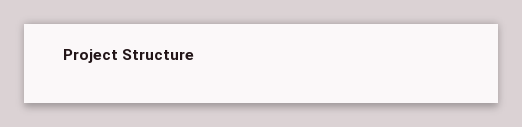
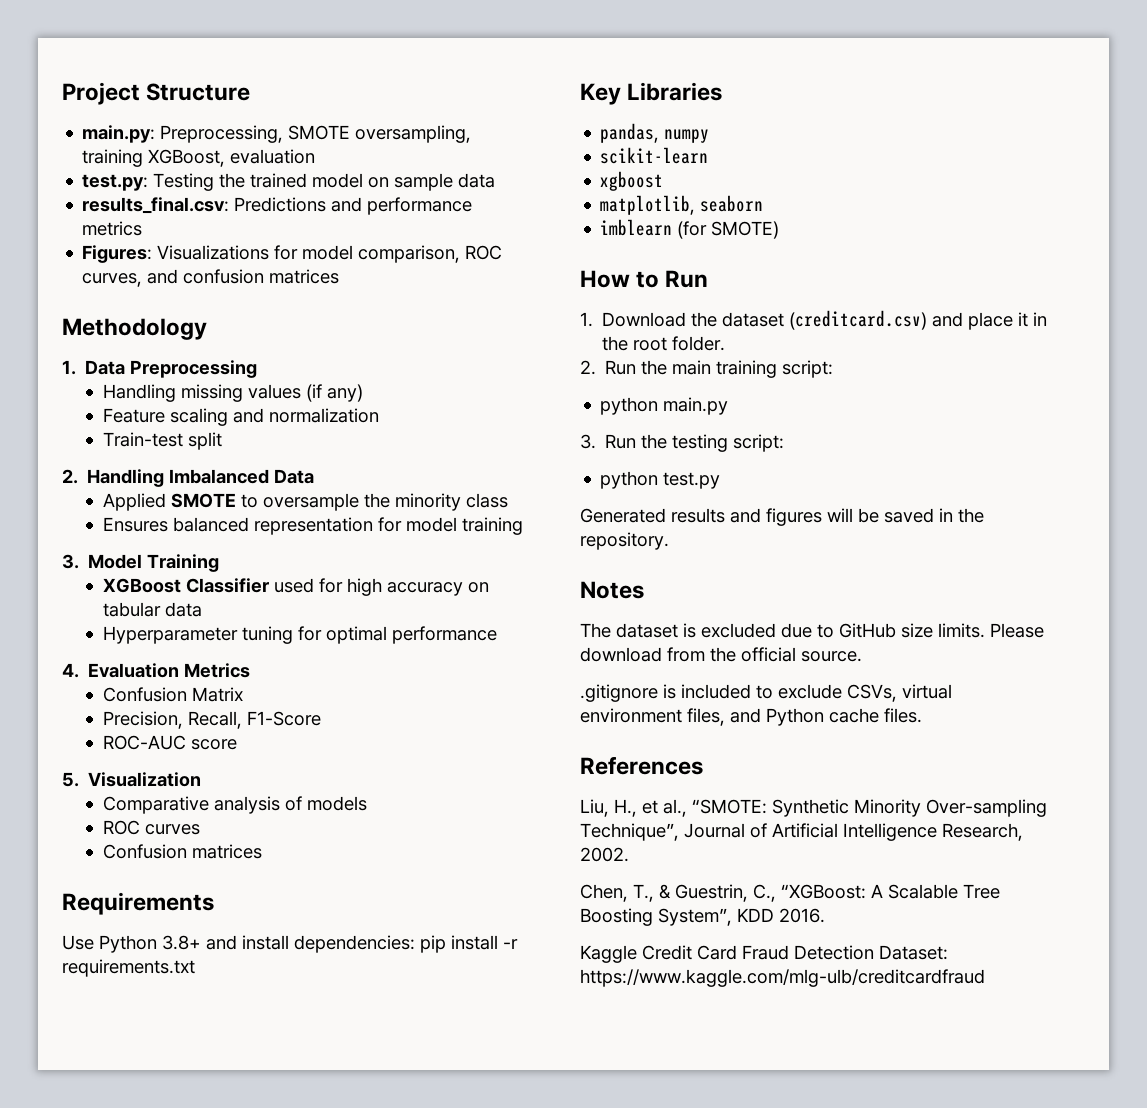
+ main.py: Preprocessing, SMOTE oversampling, training XGBoost, evaluation
+ test.py: Testing the trained model on sample data
+ results_final.csv: Predictions and performance metrics
+ Figures: Visualizations for model comparison, ROC curves, and confusion matrices
+ Methodology
+ 1. Data Preprocessing
+ Handling missing values (if any)
+ Feature scaling and normalization
+ Train-test split
+ 2. Handling Imbalanced Data
+ Applied SMOTE to oversample the minority class
+ Ensures balanced representation for model training
+ 3. Model Training
+ XGBoost Classifier used for high accuracy on tabular data
+ Hyperparameter tuning for optimal performance
+ 4. Evaluation Metrics
+ Confusion Matrix
+ Precision, Recall, F1-Score
+ ROC-AUC score
+ 5. Visualization
+ Comparative analysis of models
+ ROC curves
+ Confusion matrices
+ Requirements
+ Use Python 3.8+ and install dependencies: pip install -r requirements.txt
+ Key Libraries
+ pandas, numpy
+ scikit-learn
+ xgboost
+ matplotlib, seaborn
+ imblearn (for SMOTE)
+ How to Run
+ 1. Download the dataset (creditcard.csv) and place it in the root folder.
+ 2. Run the main training script:
+ python main.py
+ 3. Run the testing script:
+ python test.py
+ Generated results and figures will be saved in the repository.
+ Notes
+ The dataset is excluded due to GitHub size limits. Please download from the official source.
+ .gitignore is included to exclude CSVs, virtual environment files, and Python cache files.
+ References
+ Liu, H., et al., “SMOTE: Synthetic Minority Over-sampling Technique”, Journal of Artificial Intelligence Research, 2002.
+ Chen, T., & Guestrin, C., “XGBoost: A Scalable Tree Boosting System”, KDD 2016.
+ Kaggle Credit Card Fraud Detection Dataset: https://www.kaggle.com/mlg-ulb/creditcardfraud

